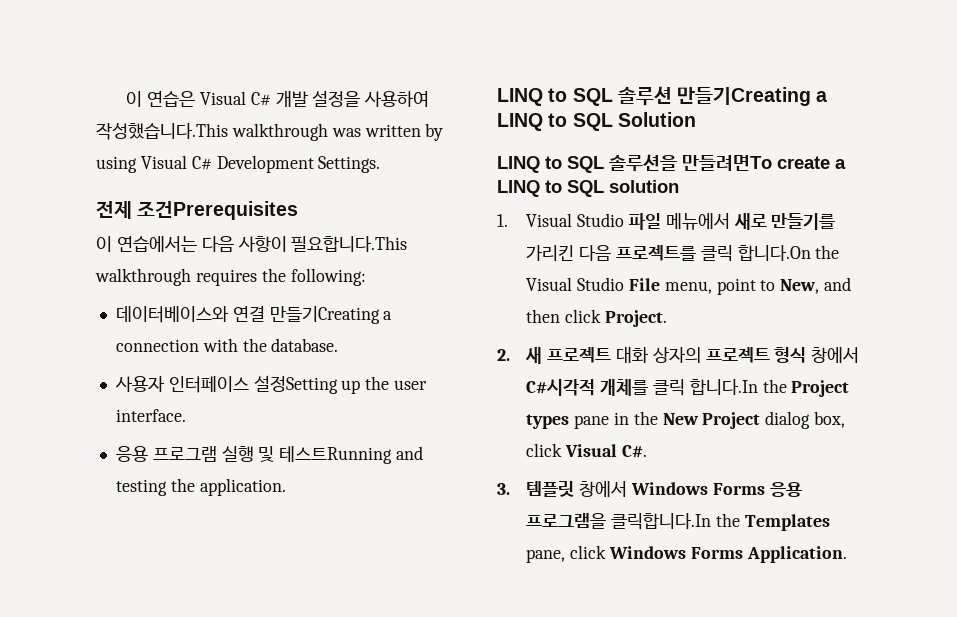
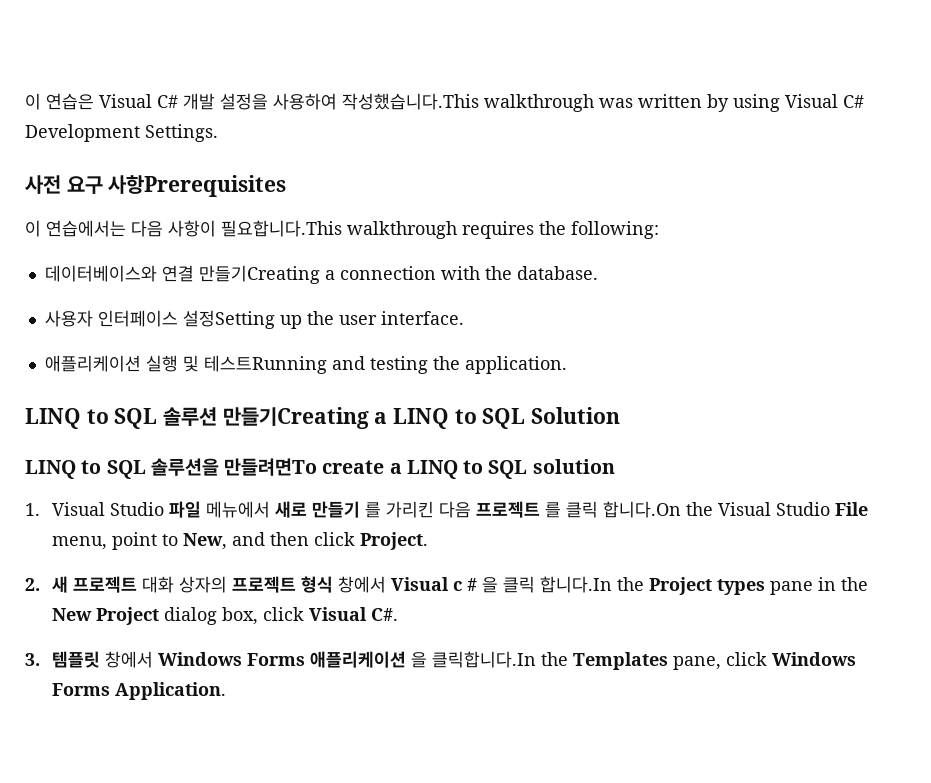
- 전제 조건Prerequisites
+ 사전 요구 사항Prerequisites
- 응용 프로그램 실행 및 테스트Running and testing the application.
+ 애플리케이션 실행 및 테스트Running and testing the application.
- 1. Visual Studio 파일 메뉴에서 새로 만들기를 가리킨 다음 프로젝트를 클릭 합니다.On the Visual Studio File menu, point to New, and then click Project.
+ 1. Visual Studio 파일 메뉴에서 새로 만들기 를 가리킨 다음 프로젝트 를 클릭 합니다.On the Visual Studio File menu, point to New, and then click Project.
- 2. 새 프로젝트 대화 상자의 프로젝트 형식 창에서 C#시각적 개체를 클릭 합니다.In the Project types pane in the New Project dialog box, click Visual C#.
+ 2. 새 프로젝트 대화 상자의 프로젝트 형식 창에서 Visual c # 을 클릭 합니다.In the Project types pane in the New Project dialog box, click Visual C#.
- 3. 템플릿 창에서 Windows Forms 응용 프로그램을 클릭합니다.In the Templates pane, click Windows Forms Application.
+ 3. 템플릿 창에서 Windows Forms 애플리케이션 을 클릭합니다.In the Templates pane, click Windows Forms Application.

